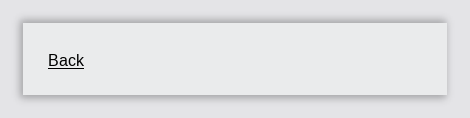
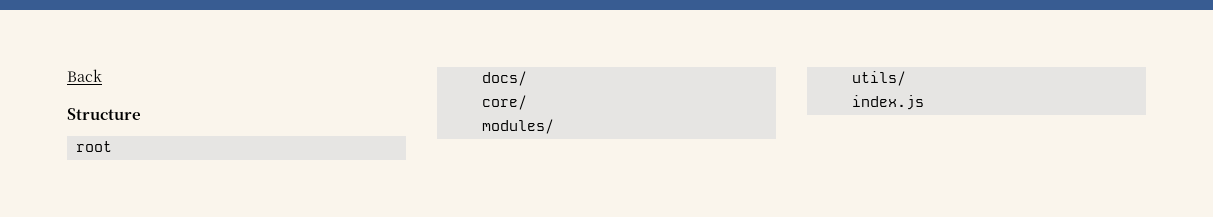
+ Structure
+ root
+ docs/
+ core/
+ modules/
+ utils/
+ index.js

